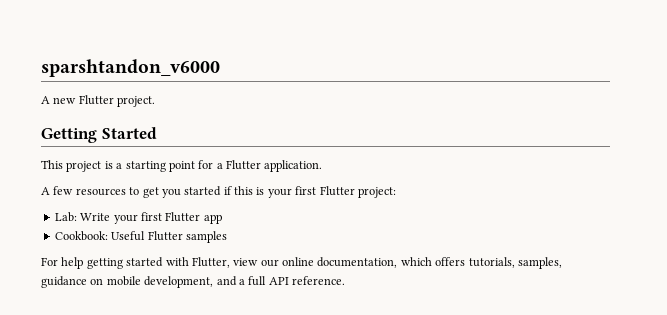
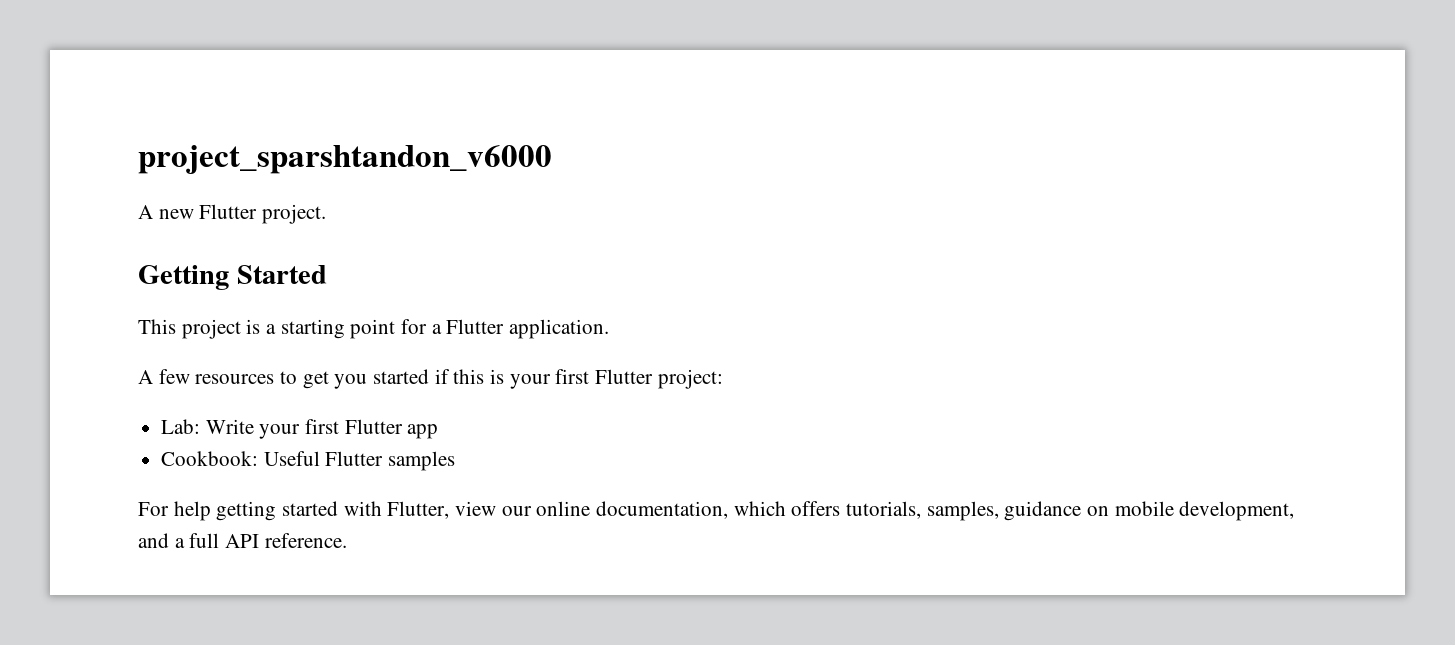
- sparshtandon_v6000
+ project_sparshtandon_v6000

